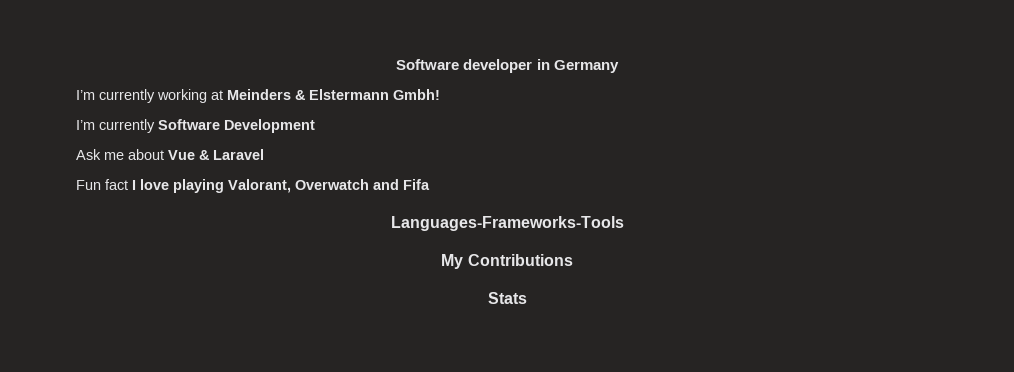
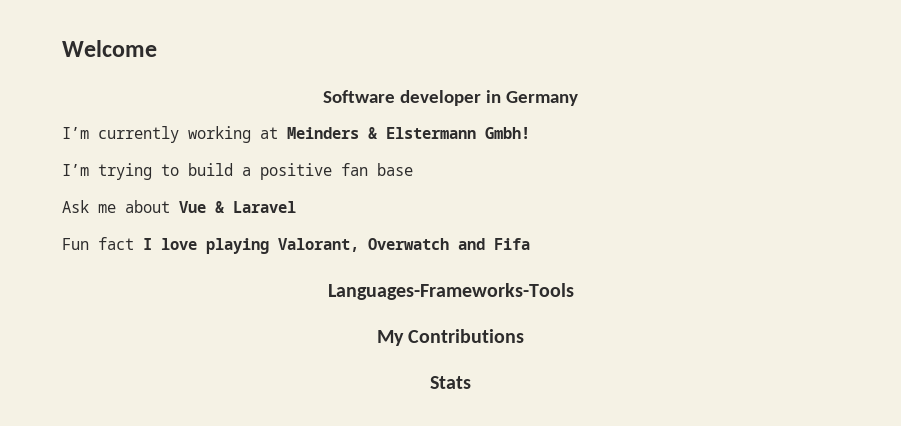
+ Welcome
- I’m currently Software Development
+ I’m trying to build a positive fan base

